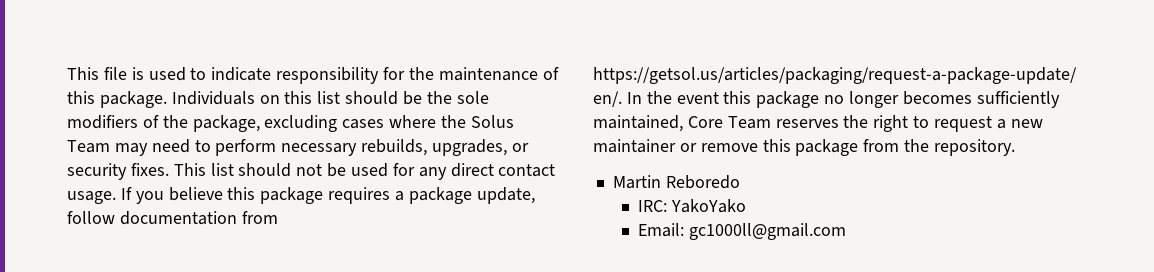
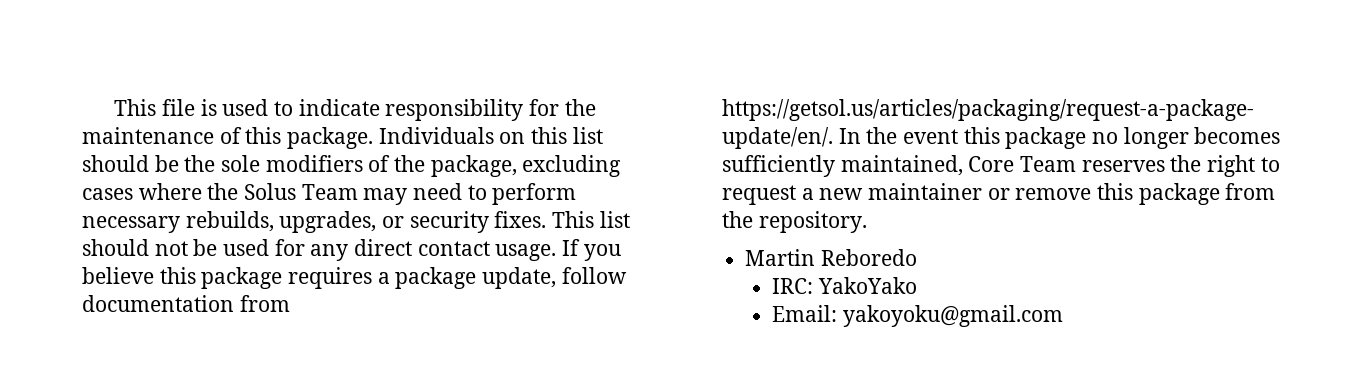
- Email: gc1000ll@gmail.com
+ Email: yakoyoku@gmail.com

